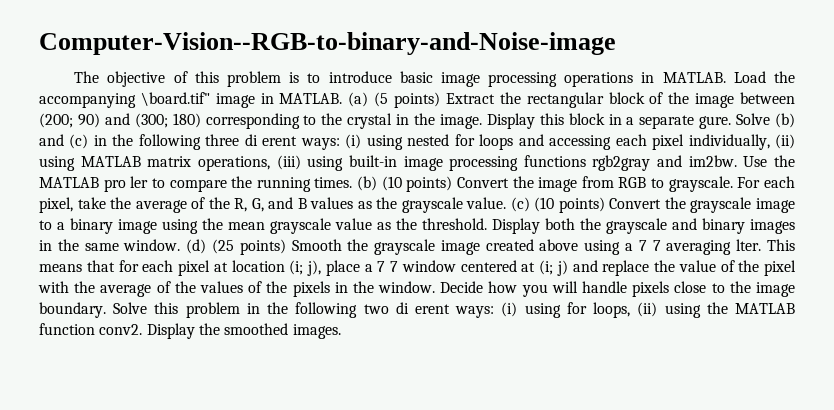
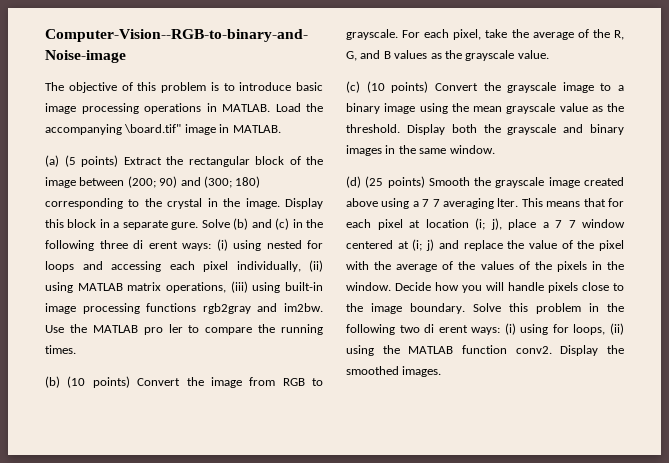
- Load the accompanying \board.tif" image in MATLAB. (a) (5 points) Extract the rectangular block of the image between (200; 90) and (300; 180) corresponding to the crystal in the image.
+ Load the accompanying \board.tif" image in MATLAB.
+ (a) (5 points) Extract the rectangular block of the image between (200; 90) and (300; 180) corresponding to the crystal in the image.
- Use the MATLAB pro ler to compare the running times. (b) (10 points) Convert the image from RGB to grayscale.
+ Use the MATLAB pro ler to compare the running times.
+ (b) (10 points) Convert the image from RGB to grayscale.
- For each pixel, take the average of the R, G, and B values as the grayscale value. (c) (10 points) Convert the grayscale image to a binary image using the mean grayscale value as the threshold.
+ For each pixel, take the average of the R, G, and B values as the grayscale value.
+ (c) (10 points) Convert the grayscale image to a binary image using the mean grayscale value as the threshold.
- Display both the grayscale and binary images in the same window. (d) (25 points) Smooth the grayscale image created above using a 7 7 averaging lter.
+ Display both the grayscale and binary images in the same window.
+ (d) (25 points) Smooth the grayscale image created above using a 7 7 averaging lter.

